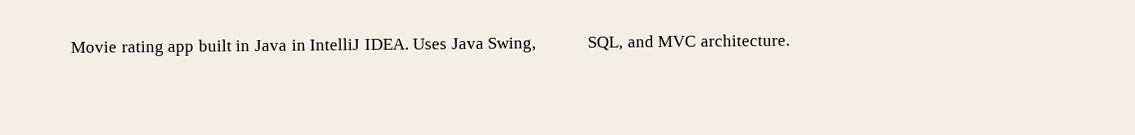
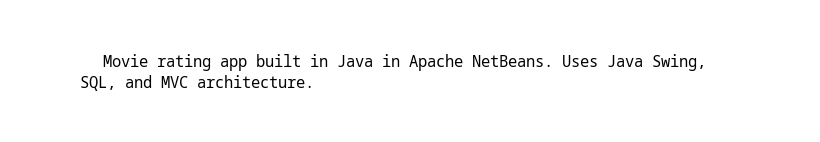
- Movie rating app built in Java in IntelliJ IDEA.
+ Movie rating app built in Java in Apache NetBeans.

